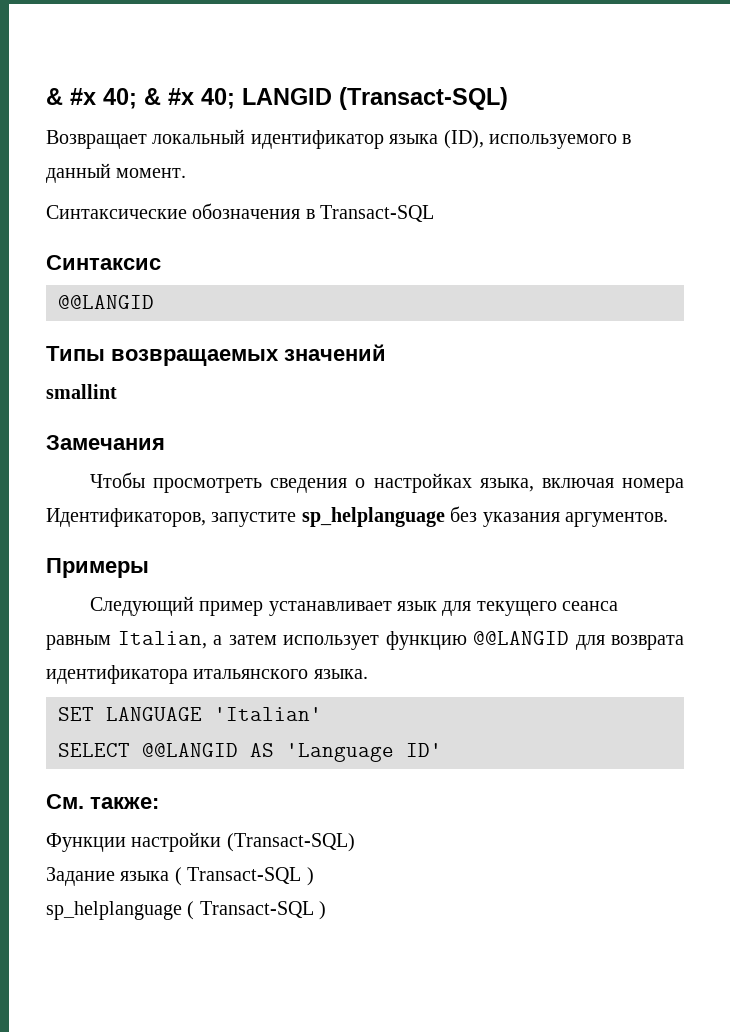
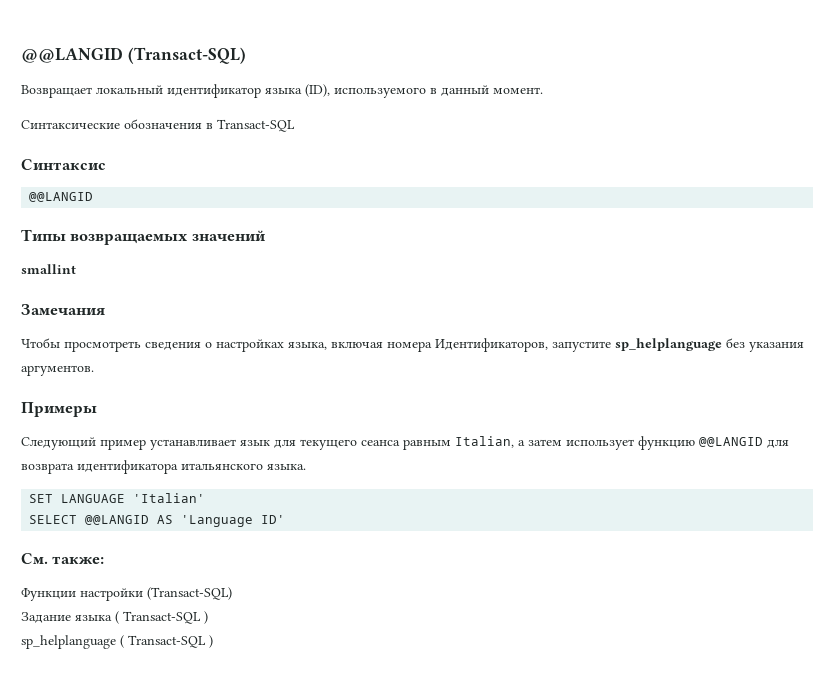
- & #x 40; & #x 40; LANGID (Transact-SQL)
+ @@LANGID (Transact-SQL)

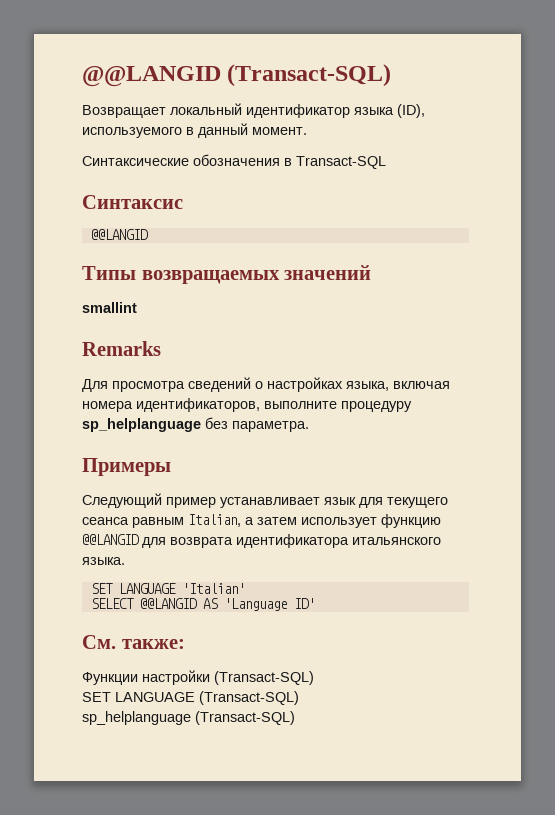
- Замечания
- Чтобы просмотреть сведения о настройках языка, включая номера Идентификаторов, запустите sp_helplanguage без указания аргументов.
+ Remarks
+ Для просмотра сведений о настройках языка, включая номера идентификаторов, выполните процедуру sp_helplanguage без параметра.
- Задание языка ( Transact-SQL )
- sp_helplanguage ( Transact-SQL )
+ SET LANGUAGE (Transact-SQL)
+ sp_helplanguage (Transact-SQL)

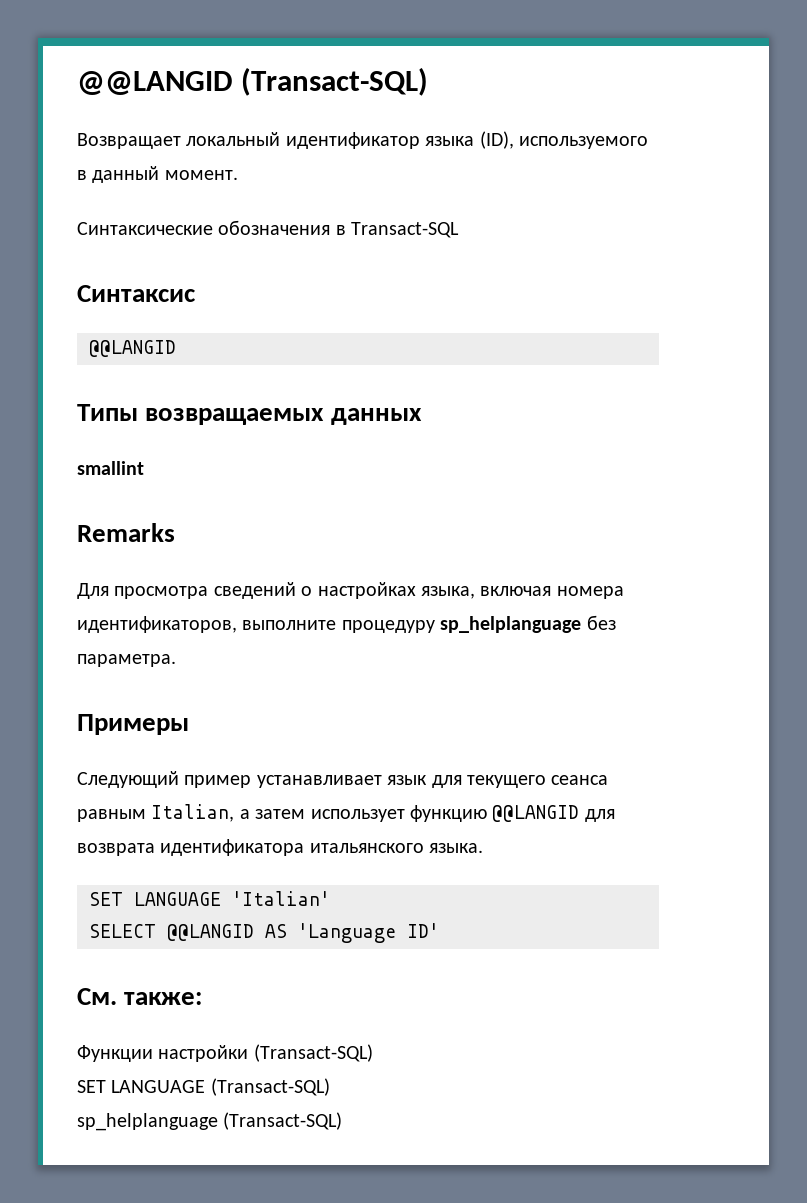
- Типы возвращаемых значений
+ Типы возвращаемых данных

